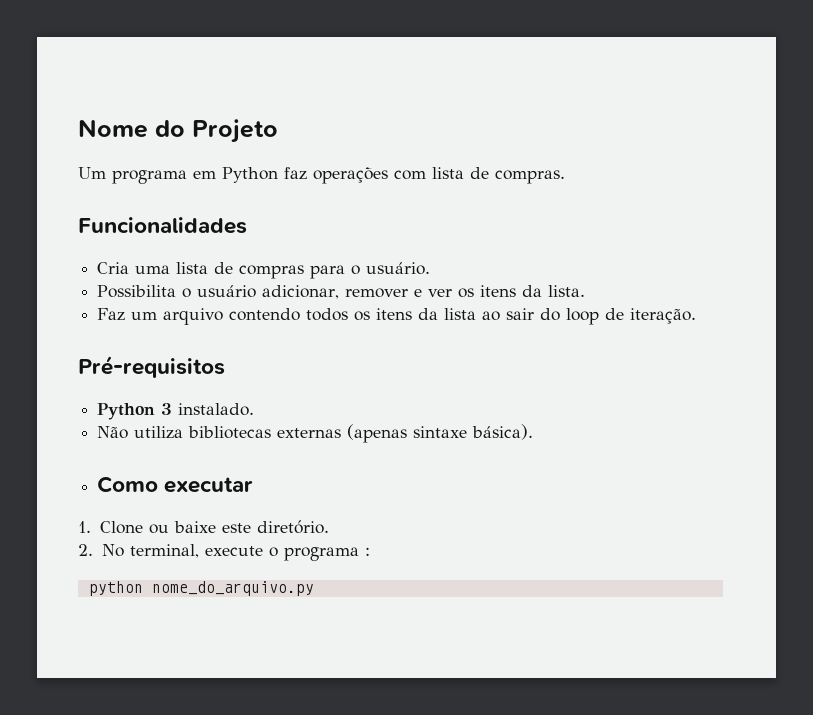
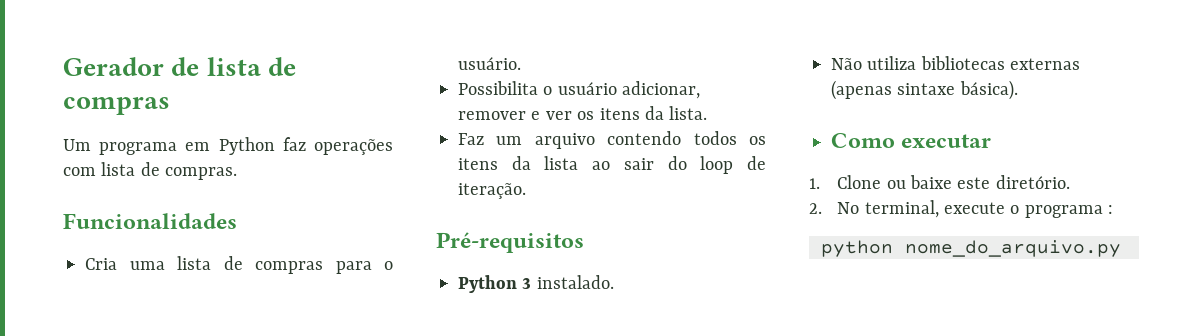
- Nome do Projeto
+ Gerador de lista de compras

